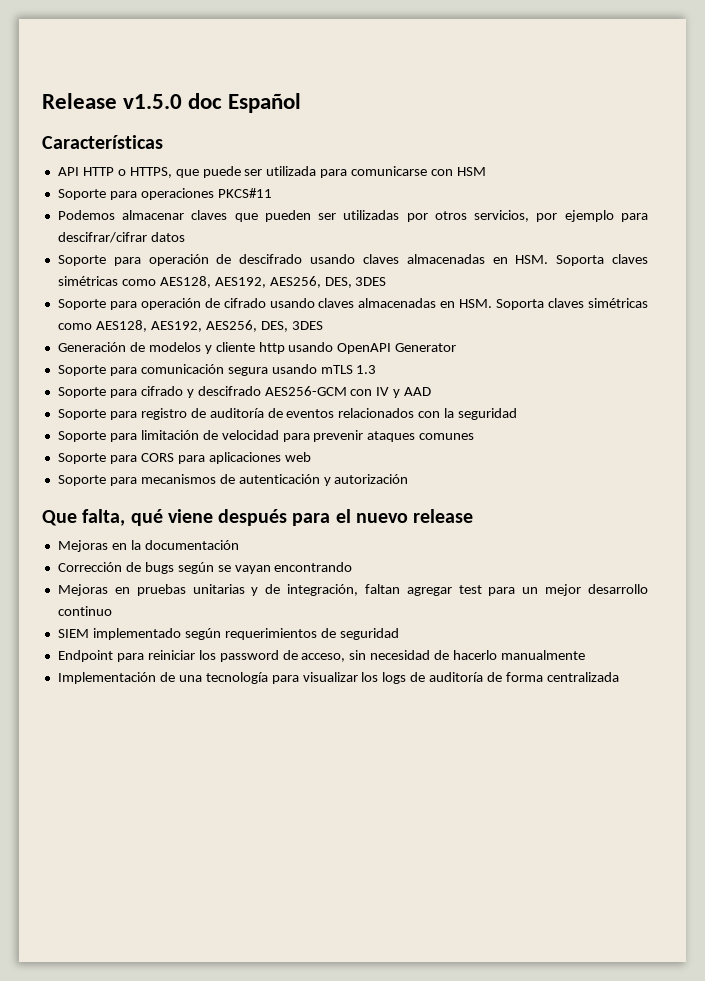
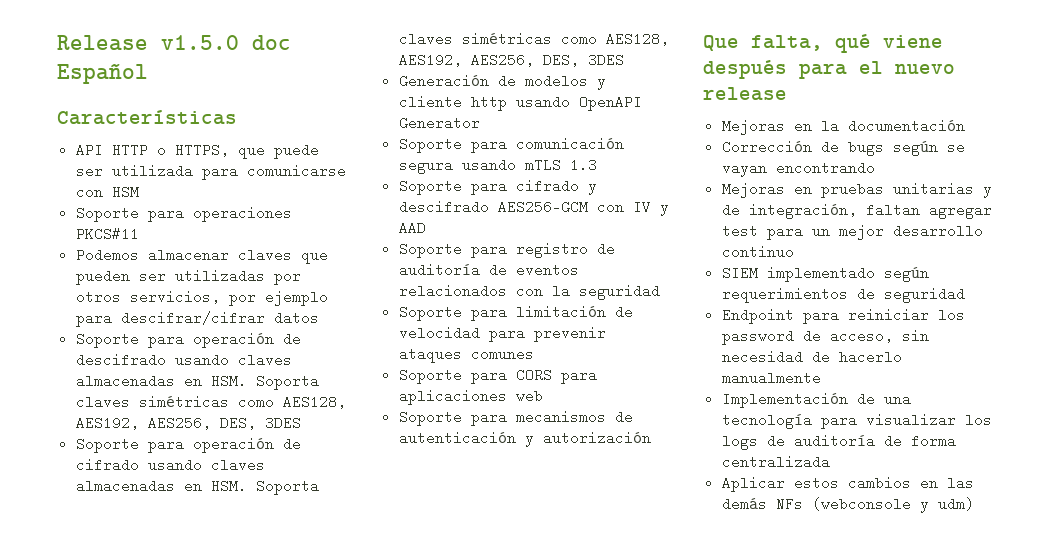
+ Aplicar estos cambios en las demás NFs (webconsole y udm)

